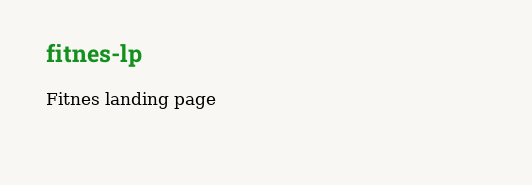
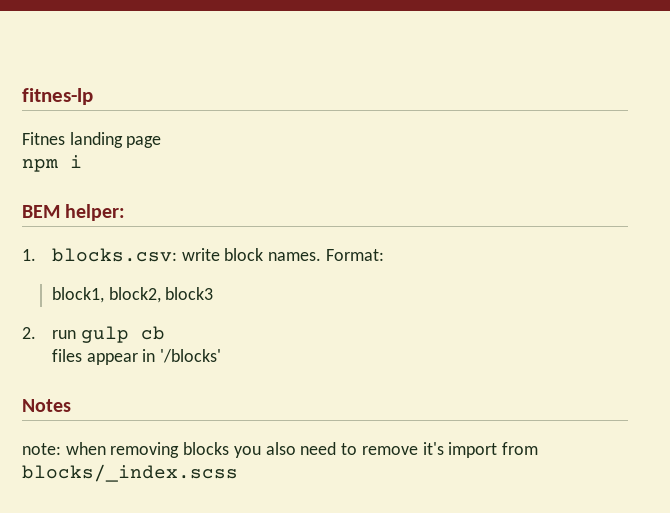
+ npm i
+ BEM helper:
+ 1. blocks.csv: write block names. Format:
+ block1, block2, block3
+ 2. run gulp cb
+ files appear in '/blocks'
+ Notes
+ note: when removing blocks you also need to remove it's import from blocks/_index.scss

